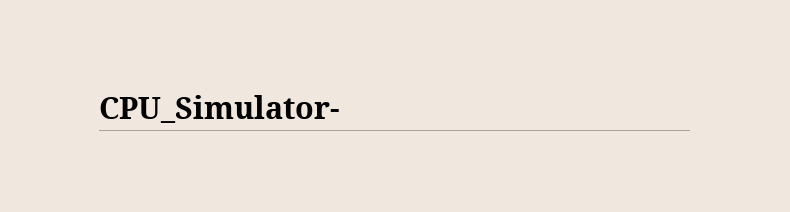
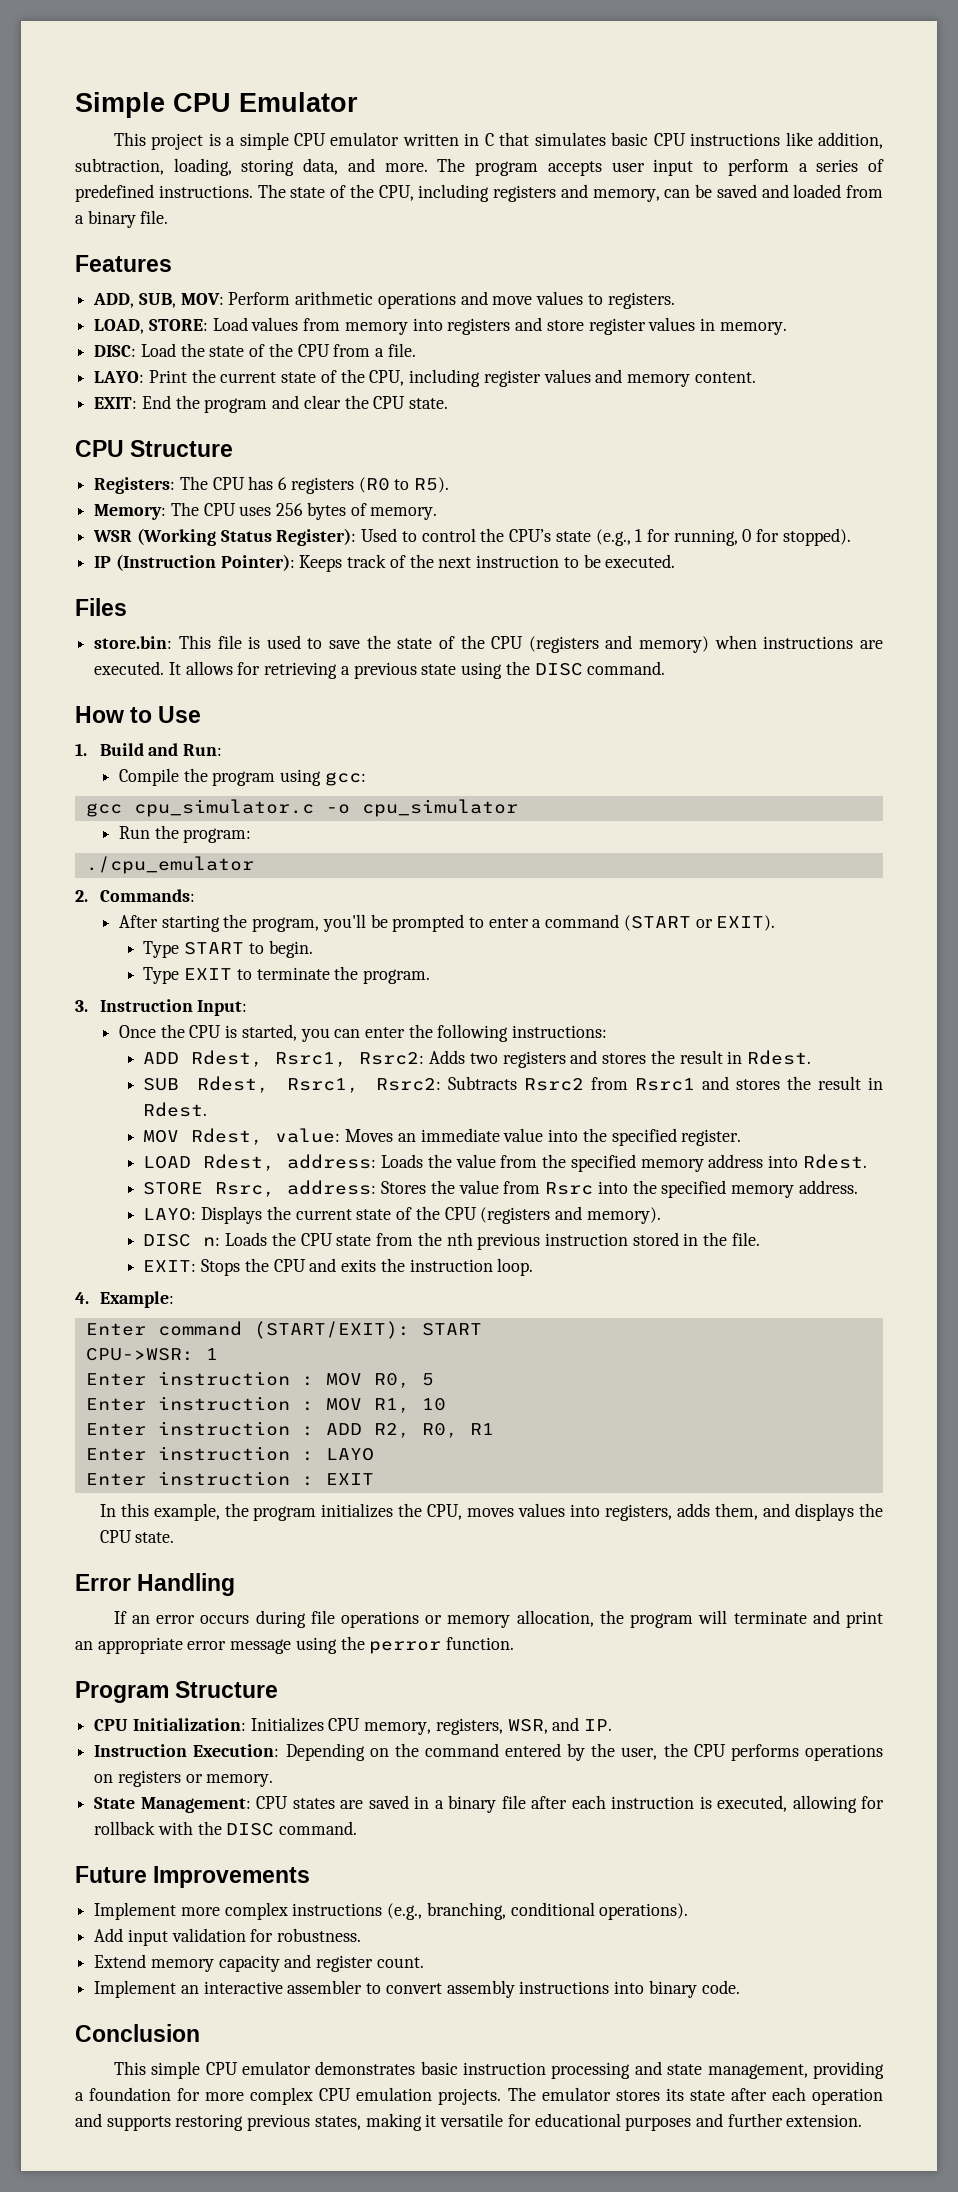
- CPU_Simulator-
+ Simple CPU Emulator
+ This project is a simple CPU emulator written in C that simulates basic CPU instructions like addition, subtraction, loading, storing data, and more. The program accepts user input to perform a series of predefined instructions. The state of the CPU, including registers and memory, can be saved and loaded from a binary file.
+ Features
+ ADD, SUB, MOV: Perform arithmetic operations and move values to registers.
+ LOAD, STORE: Load values from memory into registers and store register values in memory.
+ DISC: Load the state of the CPU from a file.
+ LAYO: Print the current state of the CPU, including register values and memory content.
+ EXIT: End the program and clear the CPU state.
+ CPU Structure
+ Registers: The CPU has 6 registers (R0 to R5).
+ Memory: The CPU uses 256 bytes of memory.
+ WSR (Working Status Register): Used to control the CPU’s state (e.g., 1 for running, 0 for stopped).
+ IP (Instruction Pointer): Keeps track of the next instruction to be executed.
+ Files
+ store.bin: This file is used to save the state of the CPU (registers and memory) when instructions are executed. It allows for retrieving a previous state using the DISC command.
+ How to Use
+ 1. Build and Run:
+ Compile the program using gcc:
+ gcc cpu_simulator.c -o cpu_simulator
+ Run the program:
+ ./cpu_emulator
+ 2. Commands:
+ After starting the program, you'll be prompted to enter a command (START or EXIT).
+ Type START to begin.
+ Type EXIT to terminate the program.
+ 3. Instruction Input:
+ Once the CPU is started, you can enter the following instructions:
+ ADD Rdest, Rsrc1, Rsrc2: Adds two registers and stores the result in Rdest.
+ SUB Rdest, Rsrc1, Rsrc2: Subtracts Rsrc2 from Rsrc1 and stores the result in Rdest.
+ MOV Rdest, value: Moves an immediate value into the specified register.
+ LOAD Rdest, address: Loads the value from the specified memory address into Rdest.
+ STORE Rsrc, address: Stores the value from Rsrc into the specified memory address.
+ LAYO: Displays the current state of the CPU (registers and memory).
+ DISC n: Loads the CPU state from the nth previous instruction stored in the file.
+ EXIT: Stops the CPU and exits the instruction loop.
+ 4. Example:
+ Enter command (START/EXIT): START
+ CPU->WSR: 1
+ Enter instruction : MOV R0, 5
+ Enter instruction : MOV R1, 10
+ Enter instruction : ADD R2, R0, R1
+ Enter instruction : LAYO
+ Enter instruction : EXIT
+ In this example, the program initializes the CPU, moves values into registers, adds them, and displays the CPU state.
+ Error Handling
+ If an error occurs during file operations or memory allocation, the program will terminate and print an appropriate error message using the perror function.
+ Program Structure
+ CPU Initialization: Initializes CPU memory, registers, WSR, and IP.
+ Instruction Execution: Depending on the command entered by the user, the CPU performs operations on registers or memory.
+ State Management: CPU states are saved in a binary file after each instruction is executed, allowing for rollback with the DISC command.
+ Future Improvements
+ Implement more complex instructions (e.g., branching, conditional operations).
+ Add input validation for robustness.
+ Extend memory capacity and register count.
+ Implement an interactive assembler to convert assembly instructions into binary code.
+ Conclusion
+ This simple CPU emulator demonstrates basic instruction processing and state management, providing a foundation for more complex CPU emulation projects. The emulator stores its state after each operation and supports restoring previous states, making it versatile for educational purposes and further extension.

